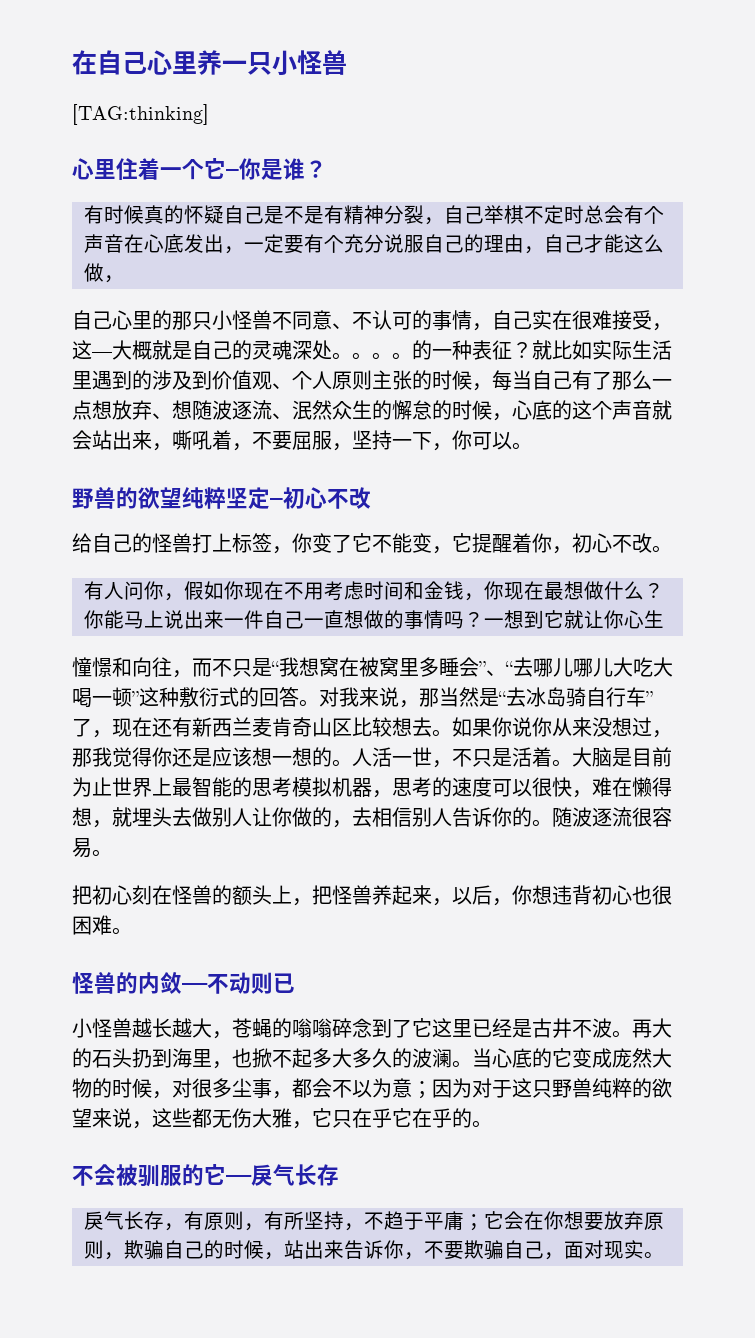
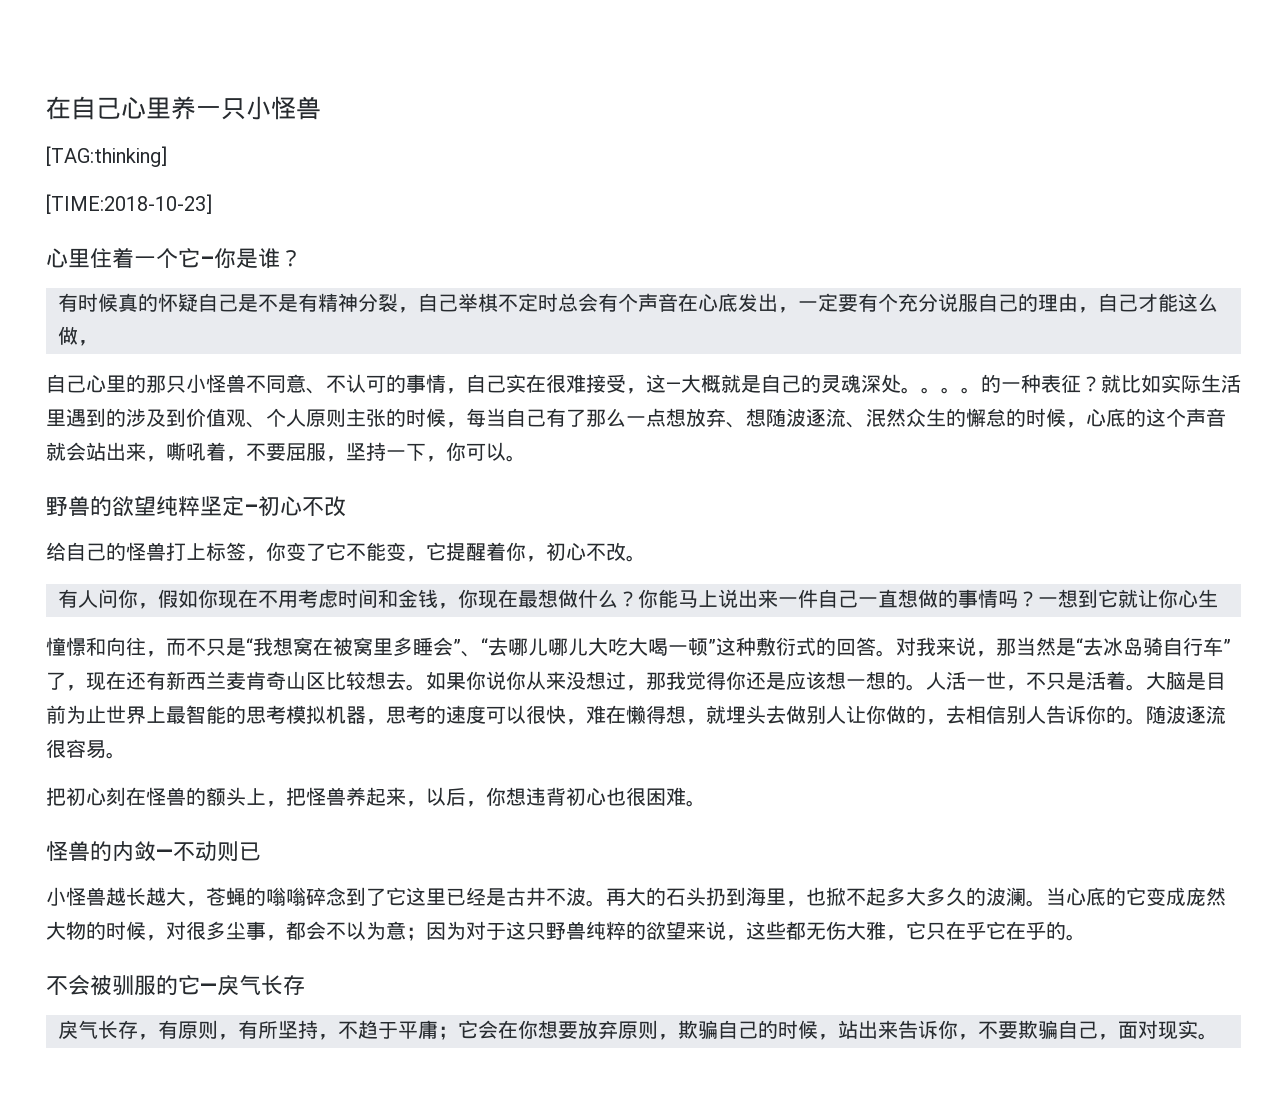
+ [TIME:2018-10-23]

